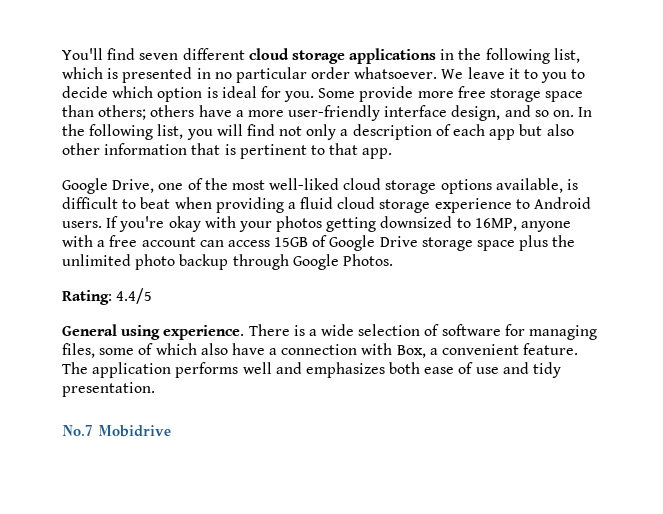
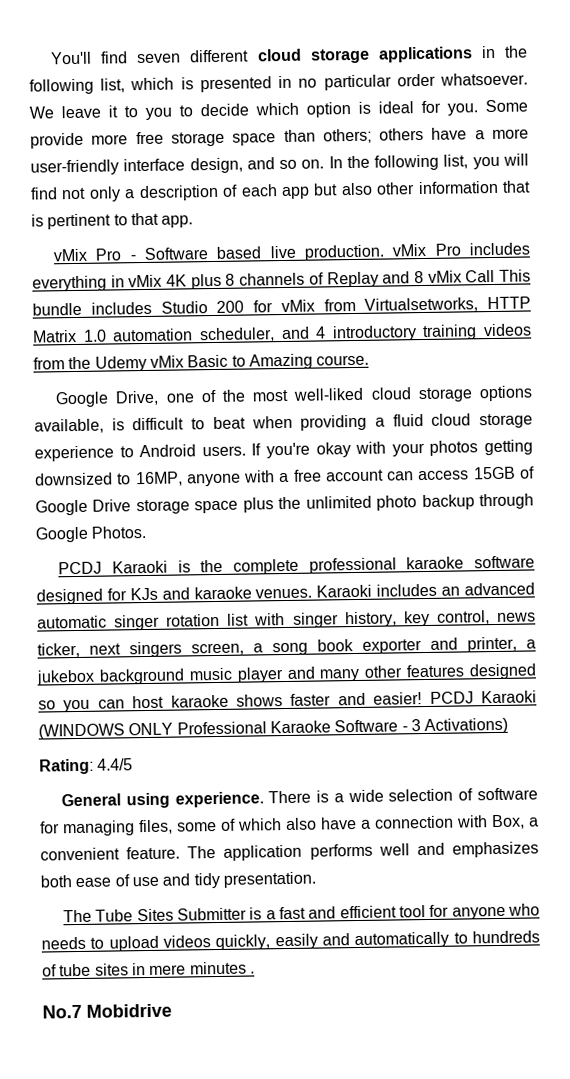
+ vMix Pro - Software based live production. vMix Pro includes everything in vMix 4K plus 8 channels of Replay and 8 vMix Call This bundle includes Studio 200 for vMix from Virtualsetworks, HTTP Matrix 1.0 automation scheduler, and 4 introductory training videos from the Udemy vMix Basic to Amazing course.
+ PCDJ Karaoki is the complete professional karaoke software designed for KJs and karaoke venues. Karaoki includes an advanced automatic singer rotation list with singer history, key control, news ticker, next singers screen, a song book exporter and printer, a jukebox background music player and many other features designed so you can host karaoke shows faster and easier! PCDJ Karaoki (WINDOWS ONLY Professional Karaoke Software - 3 Activations)
+ The Tube Sites Submitter is a fast and efficient tool for anyone who needs to upload videos quickly, easily and automatically to hundreds of tube sites in mere minutes .

